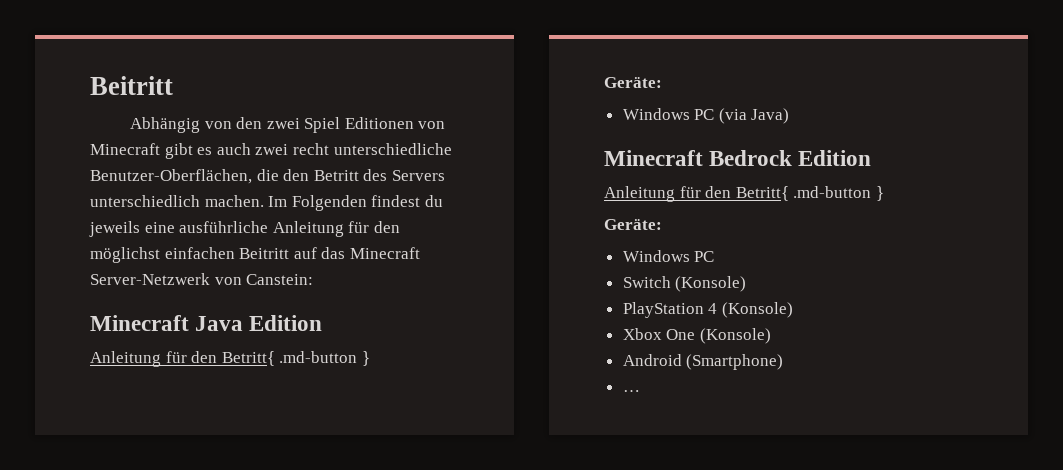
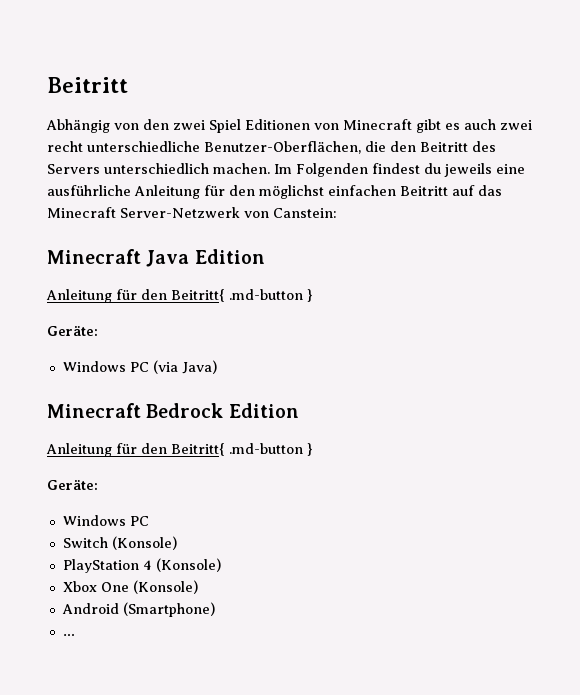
- Abhängig von den zwei Spiel Editionen von Minecraft gibt es auch zwei recht unterschiedliche Benutzer-Oberflächen, die den Betritt des Servers unterschiedlich machen.
+ Abhängig von den zwei Spiel Editionen von Minecraft gibt es auch zwei recht unterschiedliche Benutzer-Oberflächen, die den Beitritt des Servers unterschiedlich machen.
  Minecraft Java Edition
- Anleitung für den Betritt{ .md-button }
+ Anleitung für den Beitritt{ .md-button }
  Minecraft Bedrock Edition
- Anleitung für den Betritt{ .md-button }
+ Anleitung für den Beitritt{ .md-button }

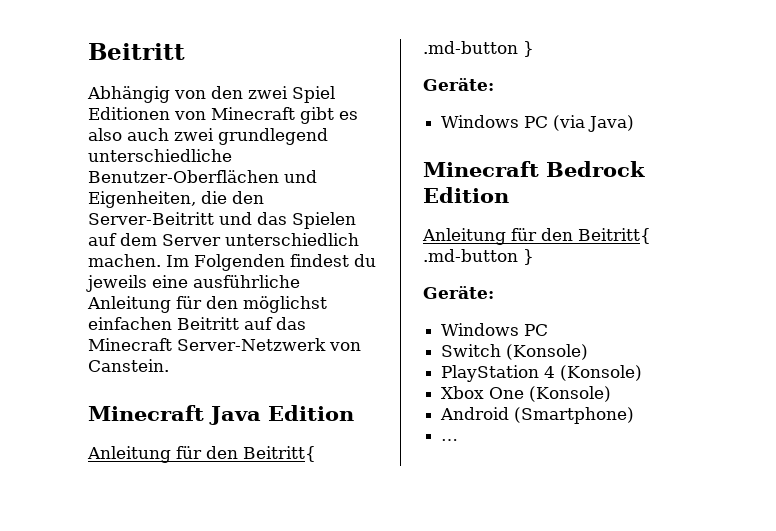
- Abhängig von den zwei Spiel Editionen von Minecraft gibt es auch zwei recht unterschiedliche Benutzer-Oberflächen, die den Beitritt des Servers unterschiedlich machen.
+ Abhängig von den zwei Spiel Editionen von Minecraft gibt es also auch zwei grundlegend unterschiedliche Benutzer-Oberflächen und Eigenheiten, die den Server-Beitritt und das Spielen auf dem Server unterschiedlich machen.
- Im Folgenden findest du jeweils eine ausführliche Anleitung für den möglichst einfachen Beitritt auf das Minecraft Server-Netzwerk von Canstein:
+ Im Folgenden findest du jeweils eine ausführliche Anleitung für den möglichst einfachen Beitritt auf das Minecraft Server-Netzwerk von Canstein.

